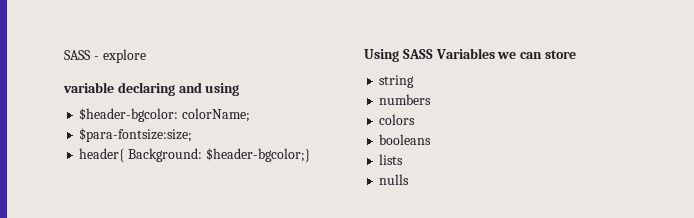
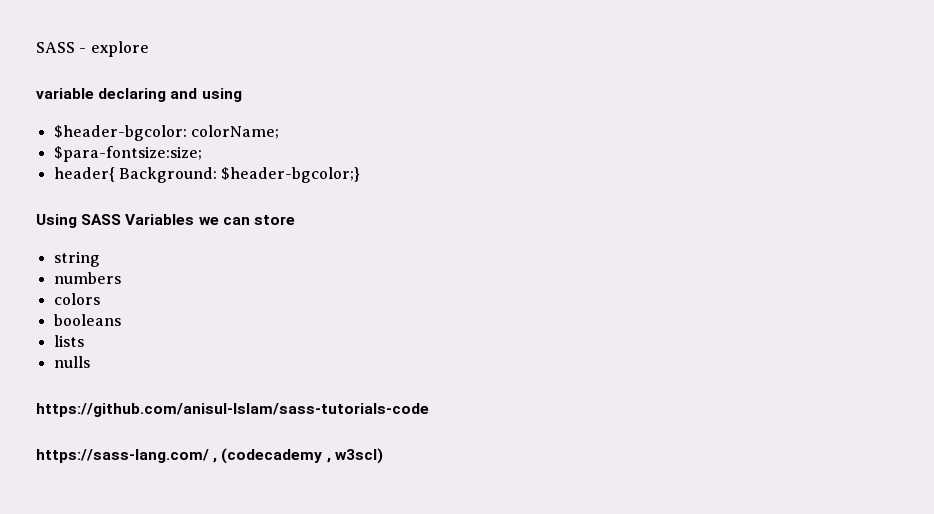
+ https://github.com/anisul-Islam/sass-tutorials-code
+ https://sass-lang.com/ , (codecademy , w3scl)

